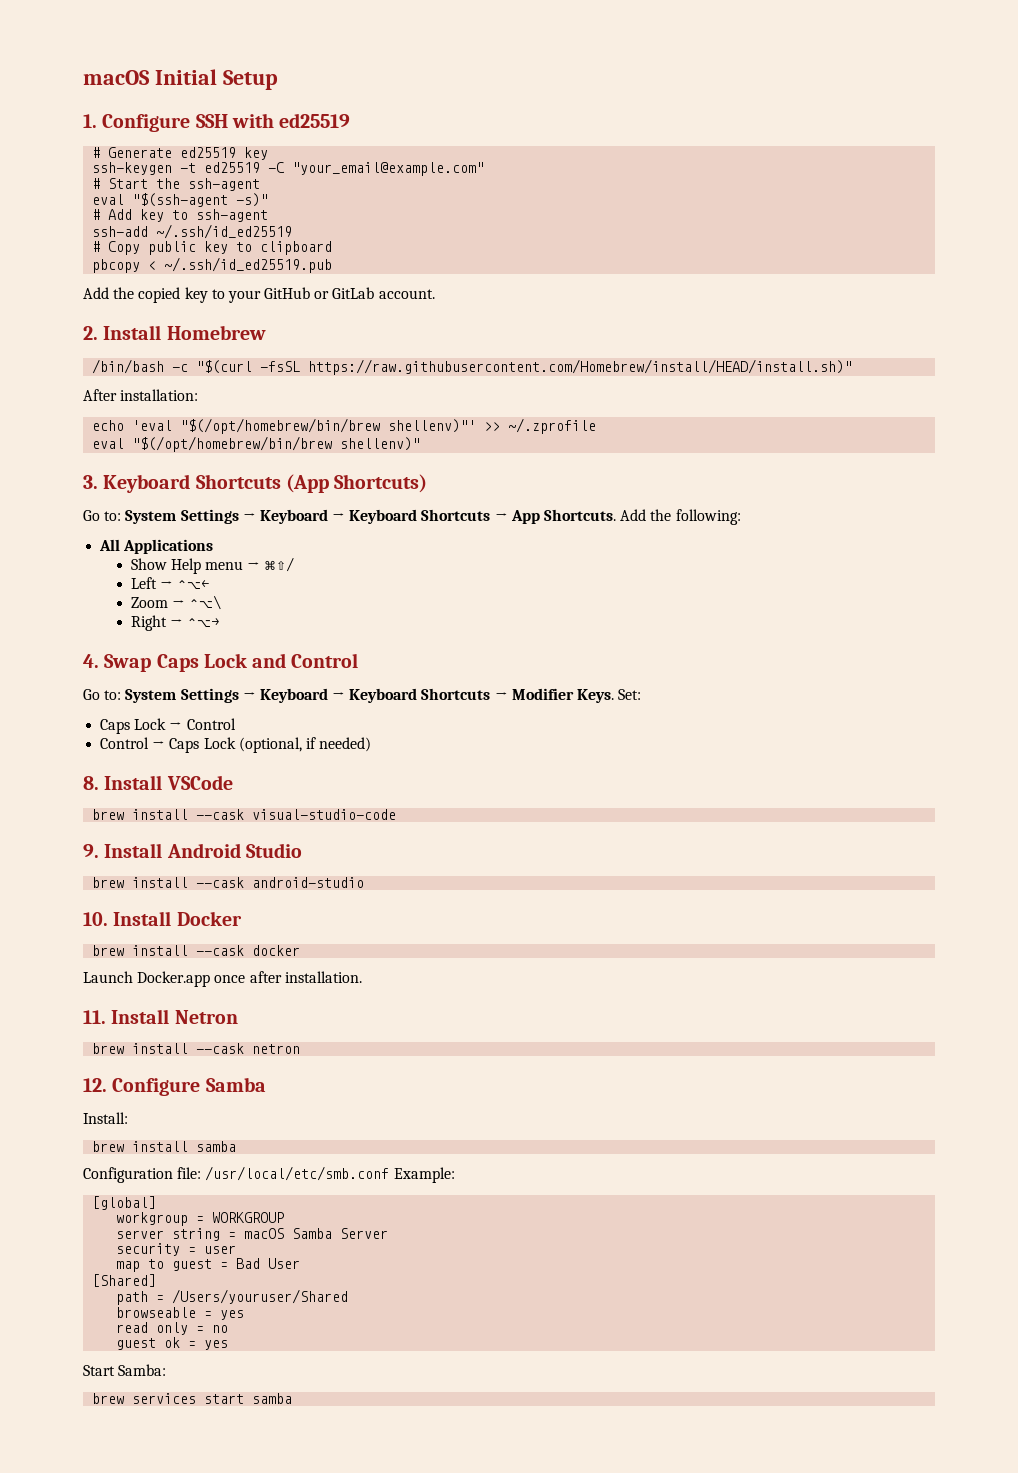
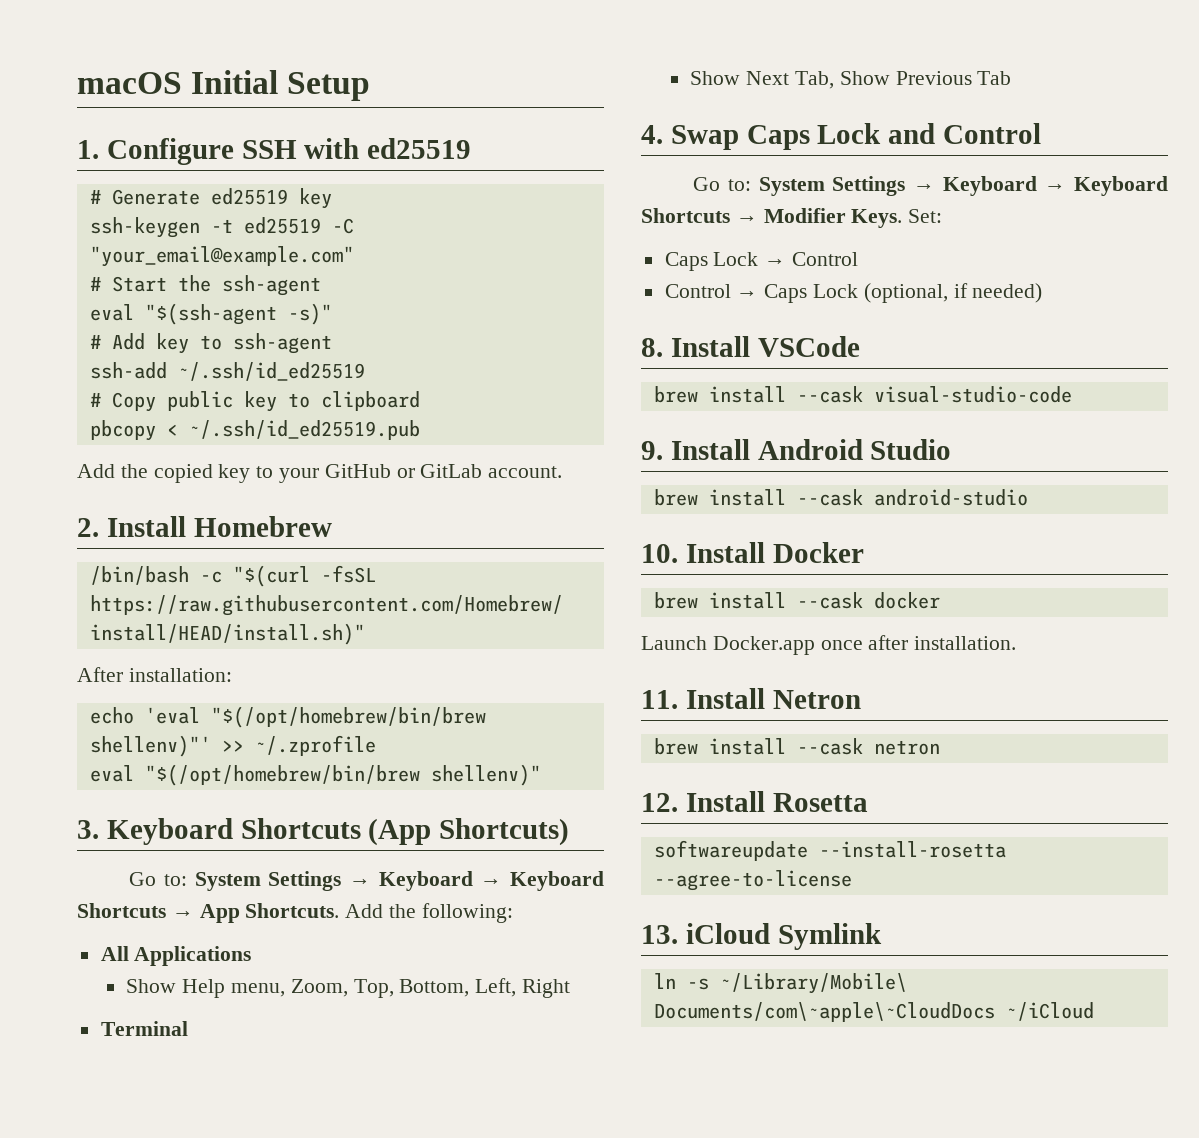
- Show Help menu → ⌘⇧/
- Left → ⌃⌥←
- Zoom → ⌃⌥\
- Right → ⌃⌥→
+ Show Help menu, Zoom, Top, Bottom, Left, Right
+ Terminal
+ Show Next Tab, Show Previous Tab
- 12. Configure Samba
- Install:
- brew install samba
- Configuration file: /usr/local/etc/smb.conf Example:
- [global]
- workgroup = WORKGROUP
- server string = macOS Samba Server
- security = user
- map to guest = Bad User
- [Shared]
- path = /Users/youruser/Shared
- browseable = yes
- read only = no
- guest ok = yes
- Start Samba:
- brew services start samba
+ 12. Install Rosetta
+ softwareupdate --install-rosetta --agree-to-license
+ 13. iCloud Symlink
+ ln -s ~/Library/Mobile\ Documents/com\~apple\~CloudDocs ~/iCloud

